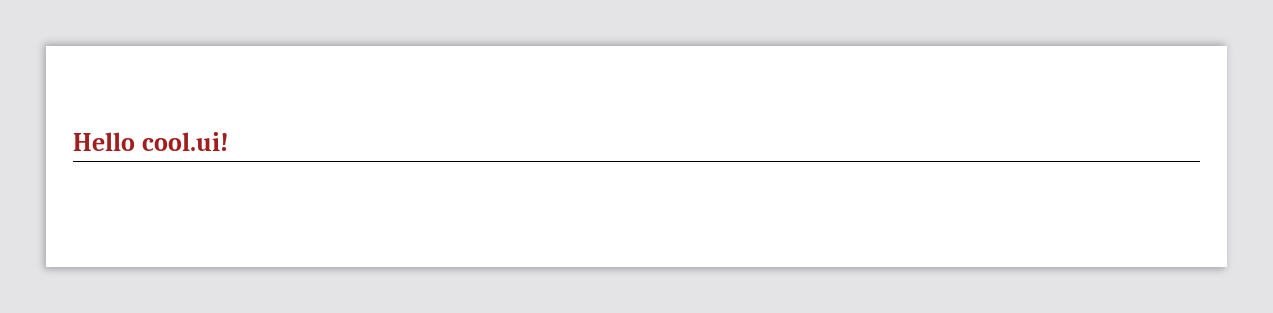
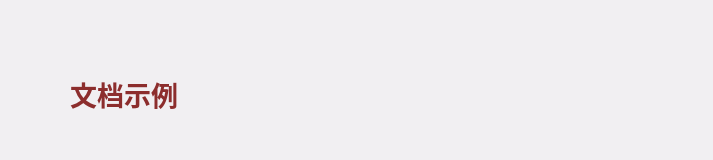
- Hello cool.ui!
+ 文档示例

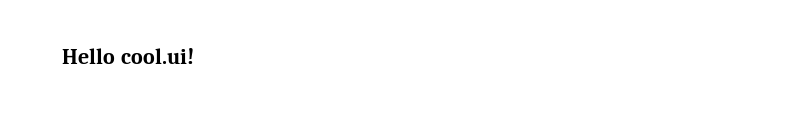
- 文档示例
+ Hello cool.ui!

